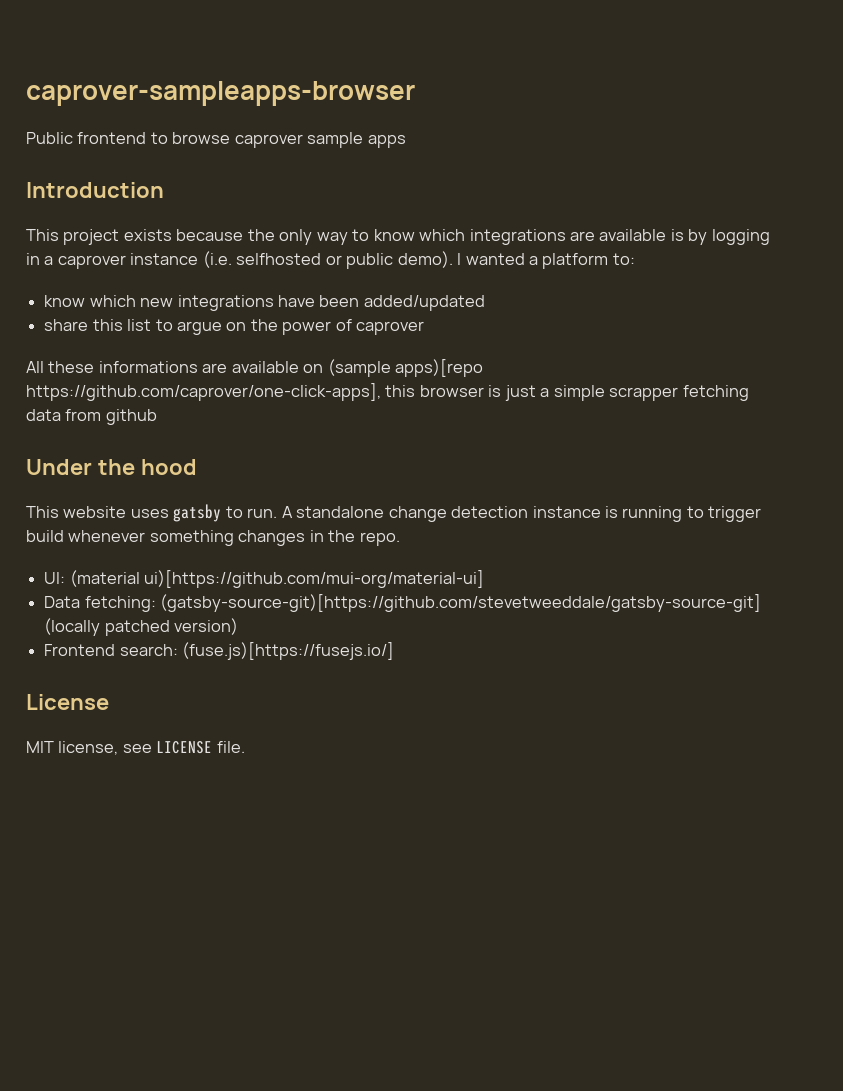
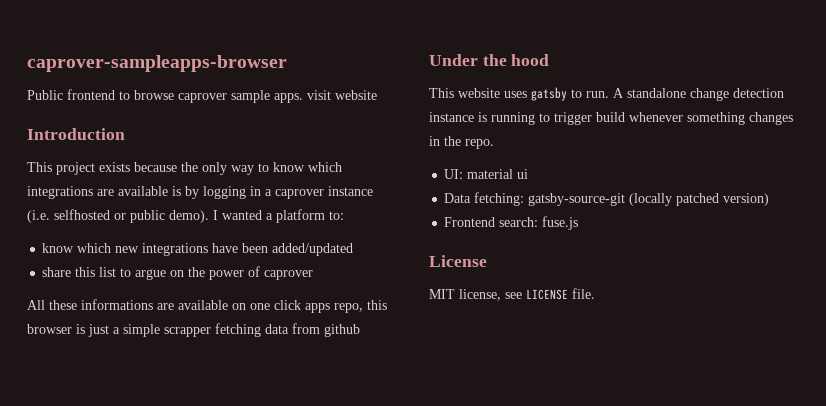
- Public frontend to browse caprover sample apps
+ Public frontend to browse caprover sample apps. visit website
- All these informations are available on (sample apps)[repo https://github.com/caprover/one-click-apps], this browser is just a simple scrapper fetching data from github
+ All these informations are available on one click apps repo, this browser is just a simple scrapper fetching data from github
- UI: (material ui)[https://github.com/mui-org/material-ui]
+ UI: material ui
- Data fetching: (gatsby-source-git)[https://github.com/stevetweeddale/gatsby-source-git] (locally patched version)
+ Data fetching: gatsby-source-git (locally patched version)
- Frontend search: (fuse.js)[https://fusejs.io/]
+ Frontend search: fuse.js

